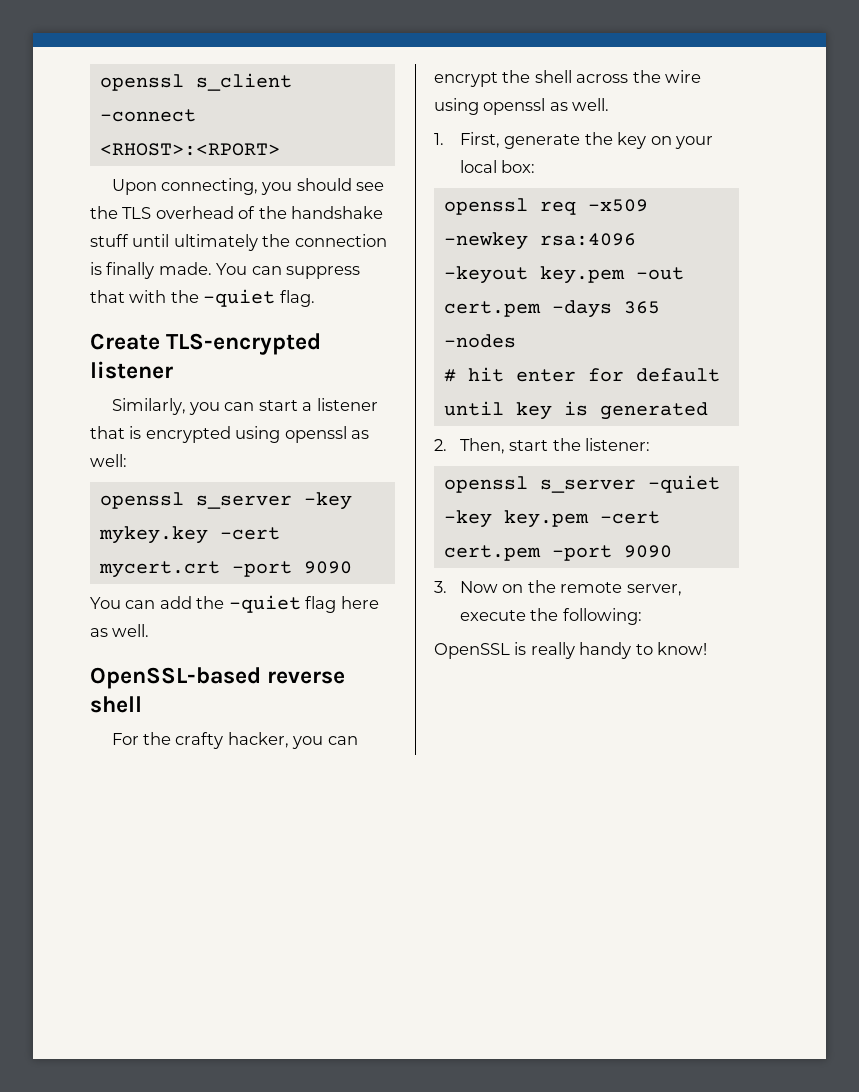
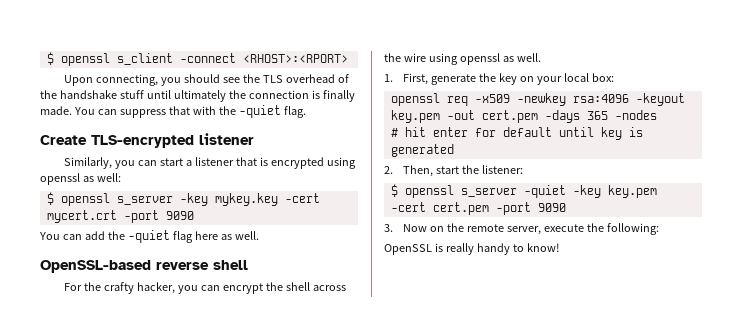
- openssl s_client -connect <RHOST>:<RPORT>
+ $ openssl s_client -connect <RHOST>:<RPORT>
- openssl s_server -key mykey.key -cert mycert.crt -port 9090
+ $ openssl s_server -key mykey.key -cert mycert.crt -port 9090
- openssl s_server -quiet -key key.pem -cert cert.pem -port 9090
+ $ openssl s_server -quiet -key key.pem -cert cert.pem -port 9090

